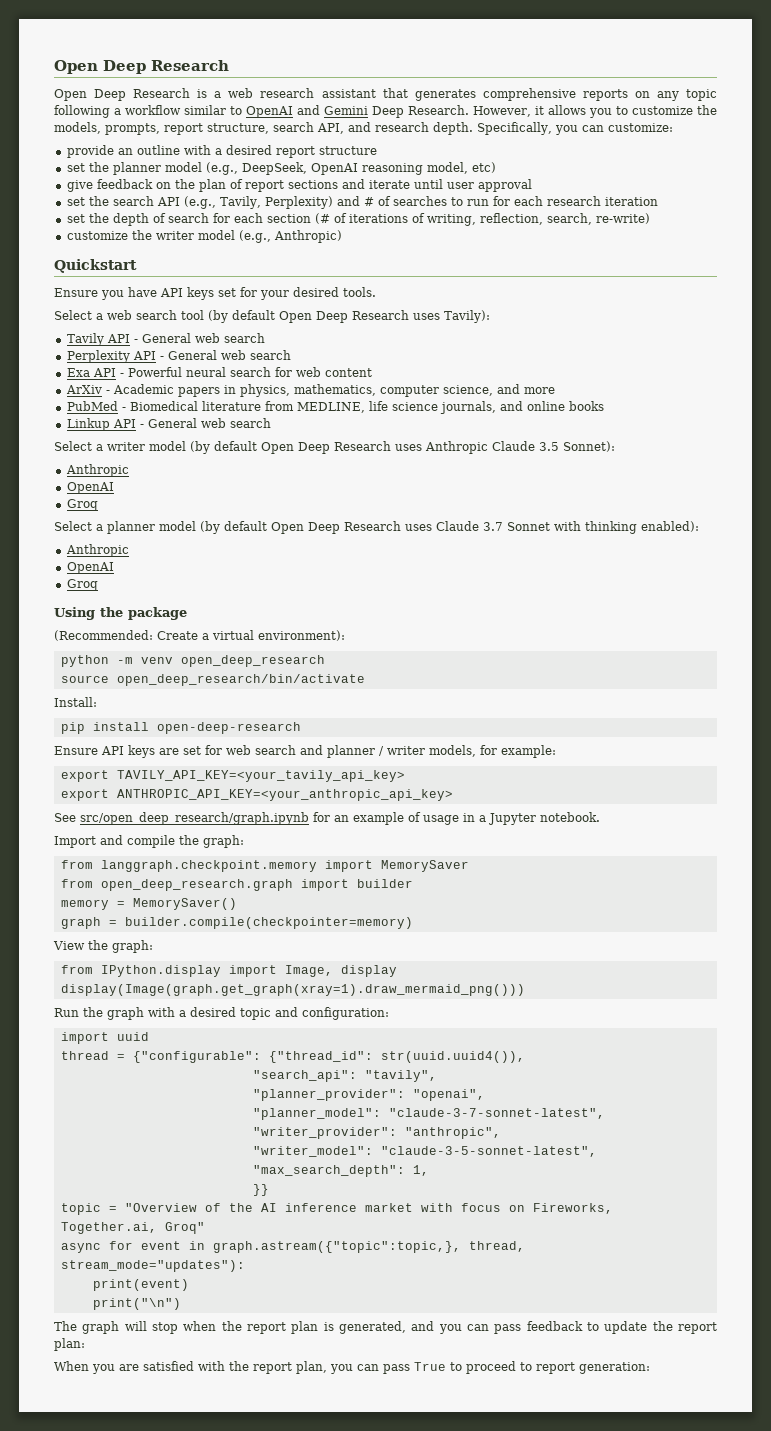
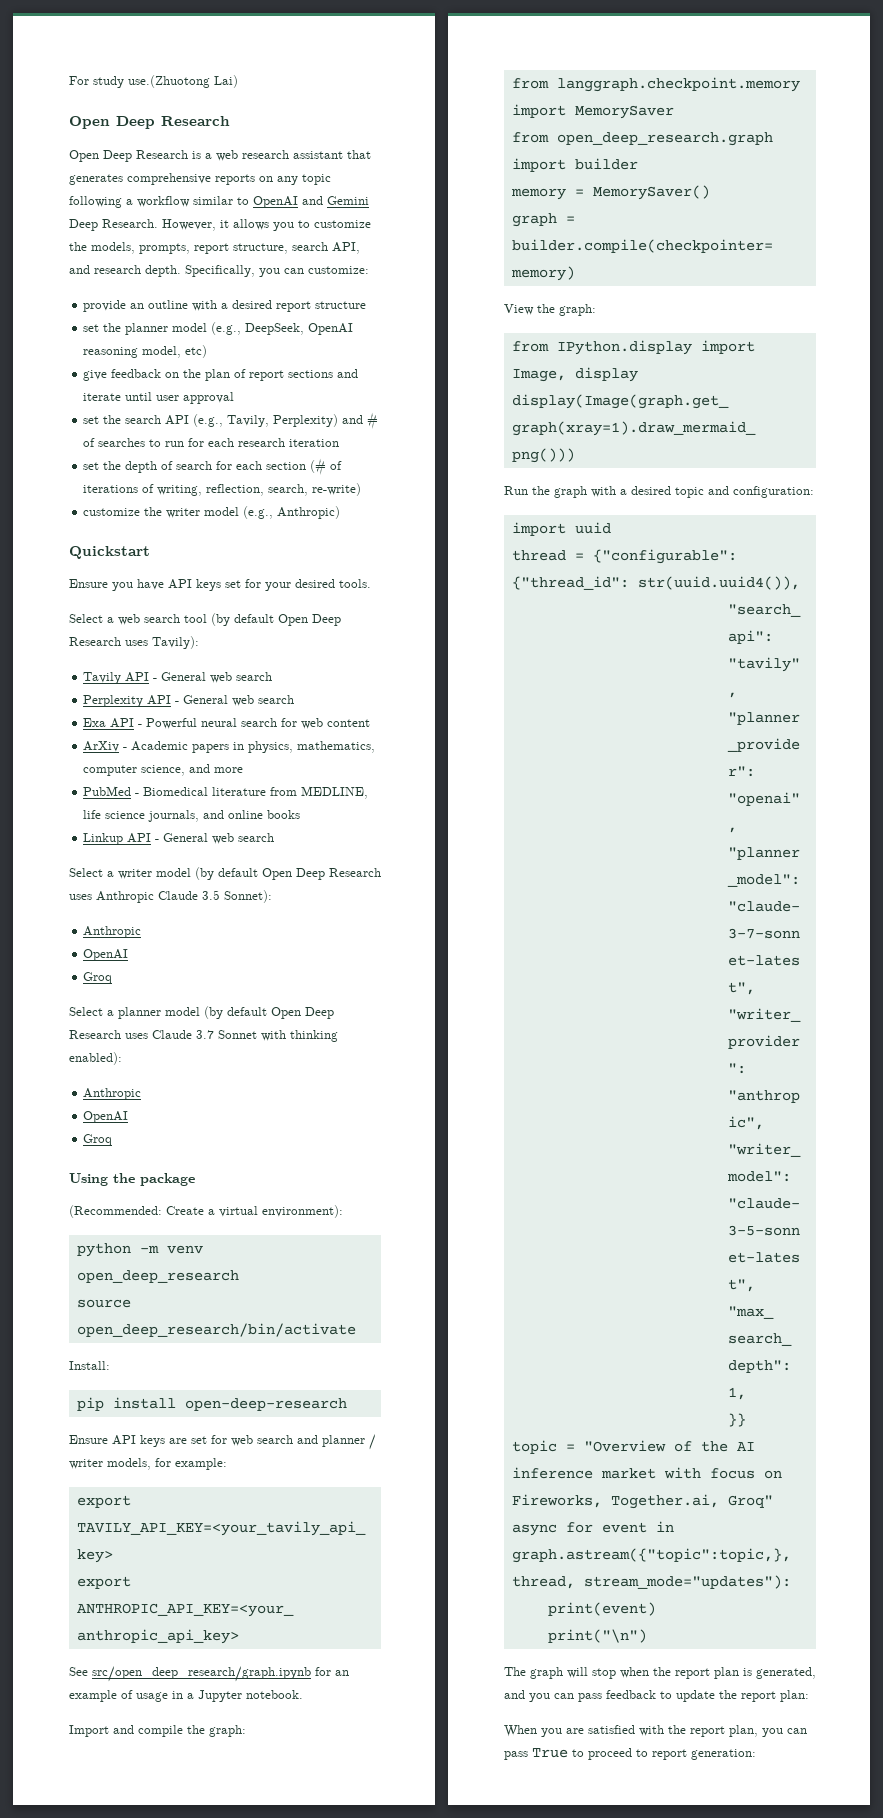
+ For study use.(Zhuotong Lai)

